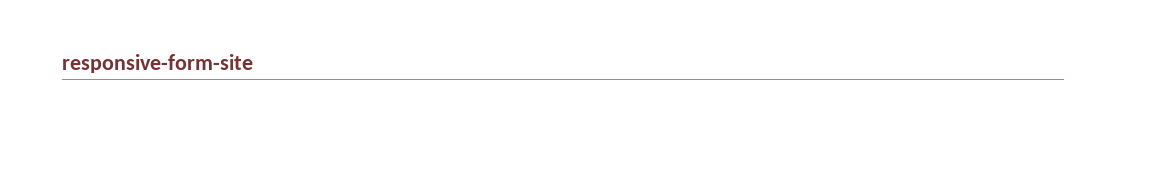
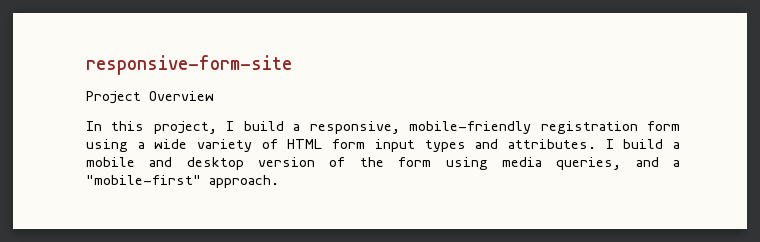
+ Project Overview
+ In this project, I build a responsive, mobile-friendly registration form using a wide variety of HTML form input types and attributes. I build a mobile and desktop version of the form using media queries, and a "mobile-first" approach.

